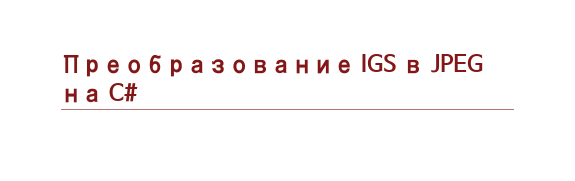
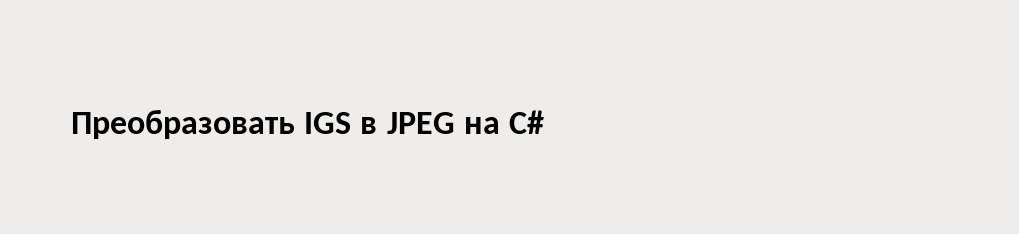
- Преобразование IGS в JPEG на C#
+ Преобразовать IGS в JPEG на C#

